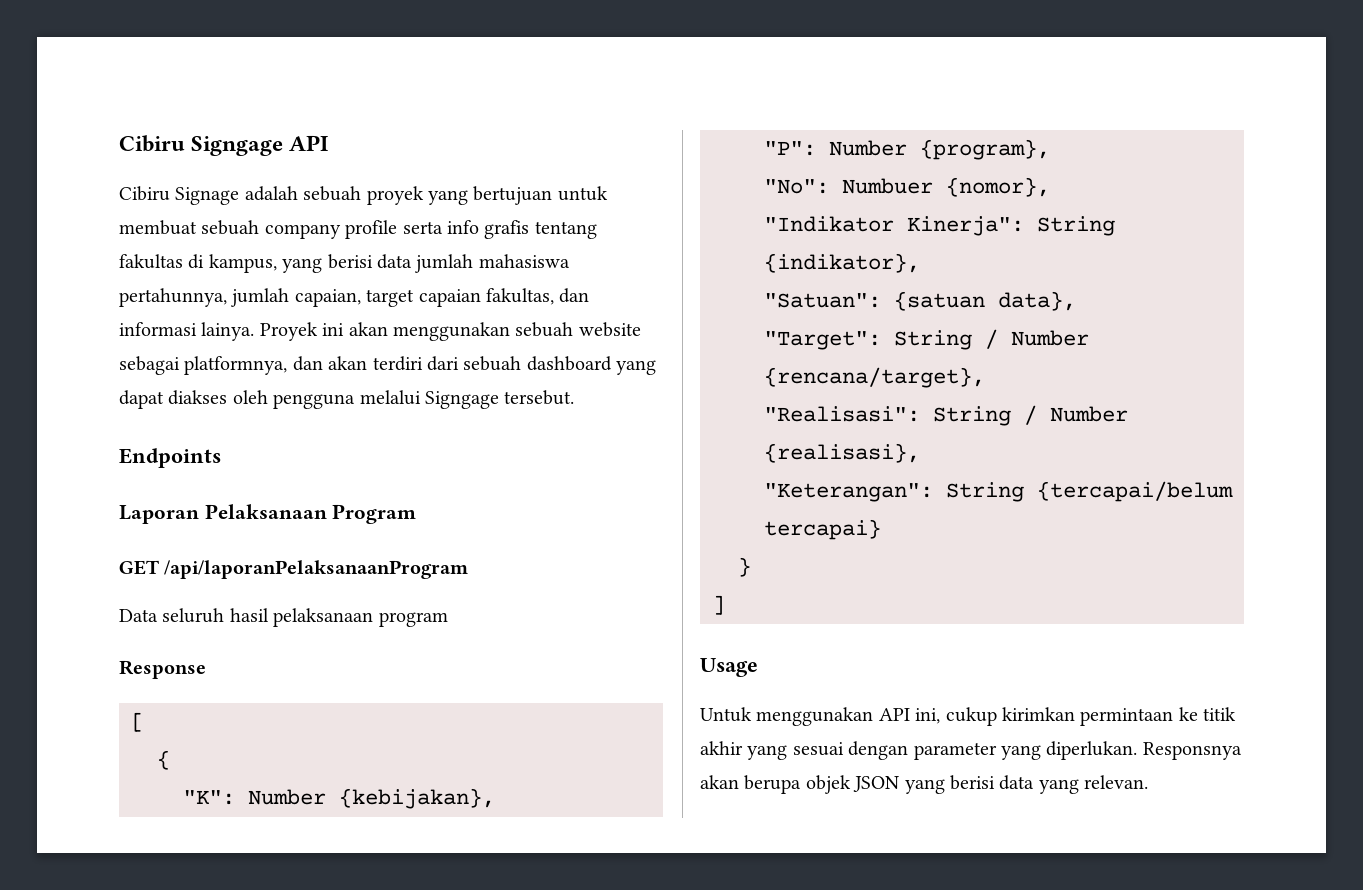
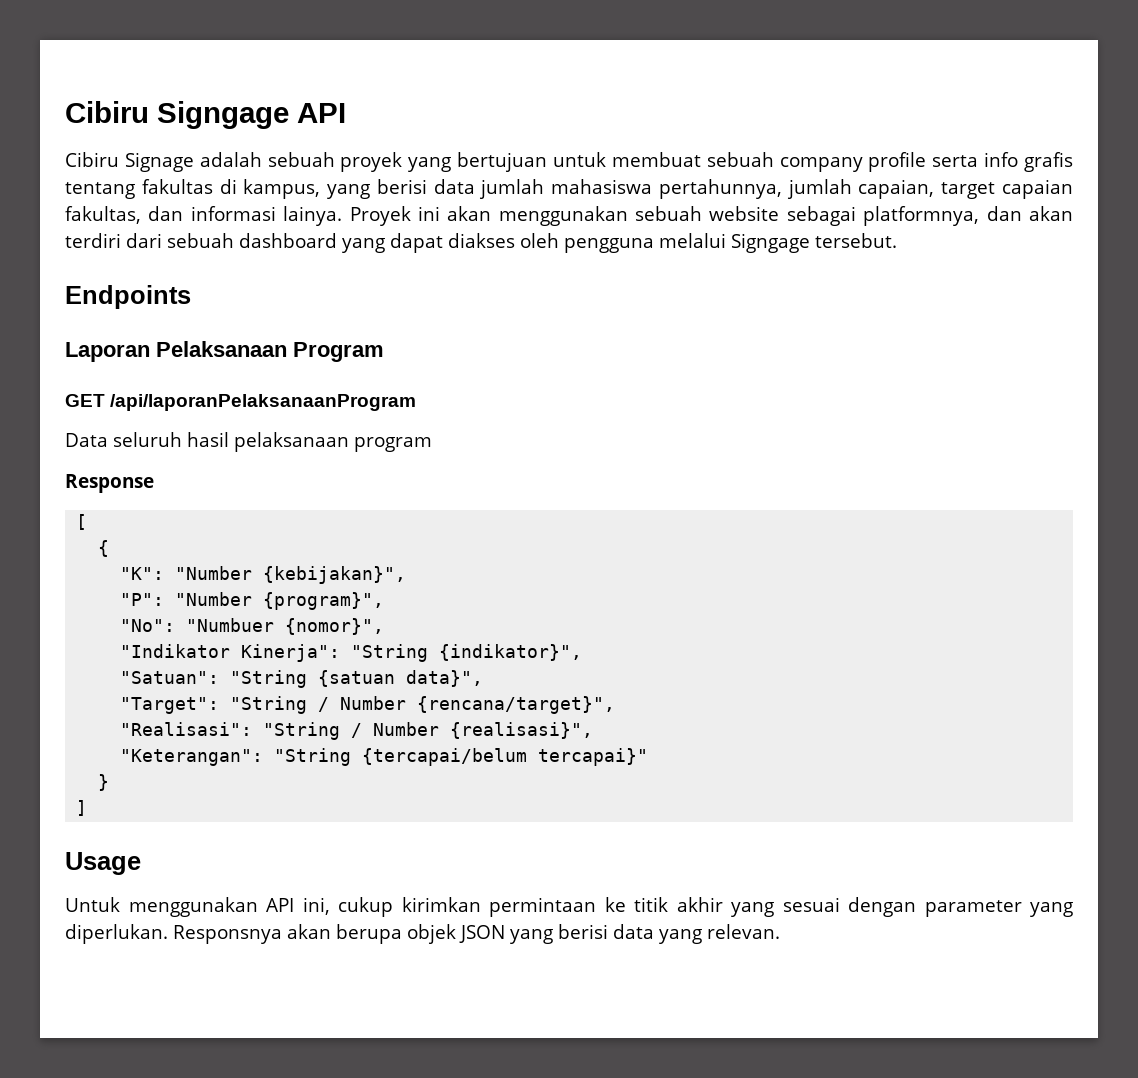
- "K": Number {kebijakan},
+ "K": "Number {kebijakan}",
- "P": Number {program},
+ "P": "Number {program}",
- "No": Numbuer {nomor},
+ "No": "Numbuer {nomor}",
- "Indikator Kinerja": String {indikator},
+ "Indikator Kinerja": "String {indikator}",
- "Satuan": {satuan data},
+ "Satuan": "String {satuan data}",
- "Target": String / Number {rencana/target},
+ "Target": "String / Number {rencana/target}",
- "Realisasi": String / Number {realisasi},
+ "Realisasi": "String / Number {realisasi}",
- "Keterangan": String {tercapai/belum tercapai}
+ "Keterangan": "String {tercapai/belum tercapai}"

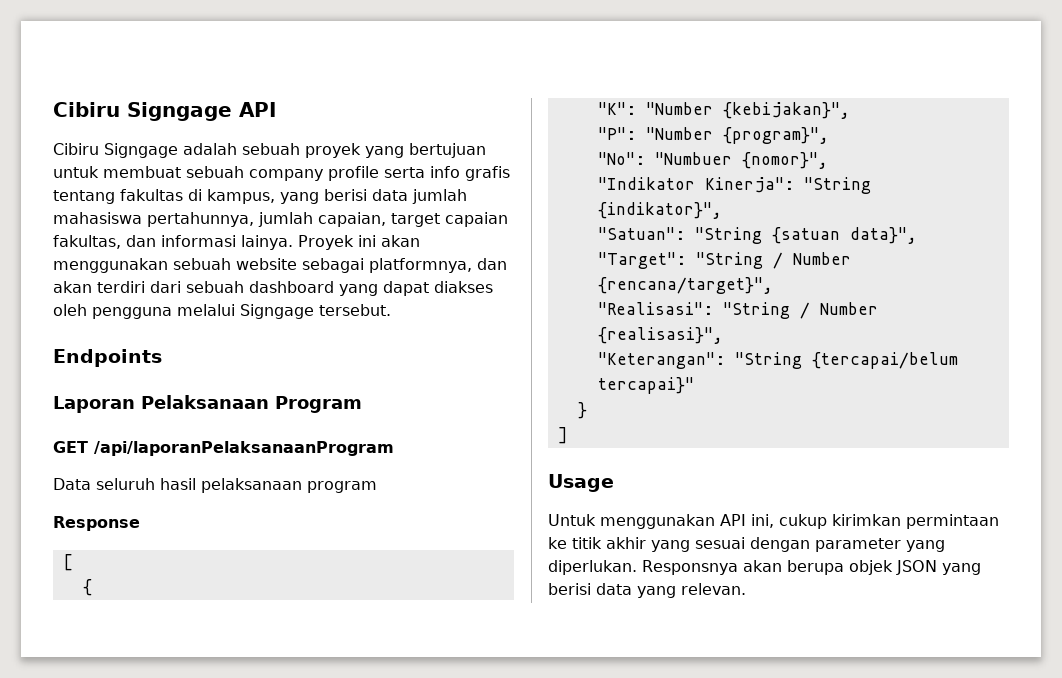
- Cibiru Signage adalah sebuah proyek yang bertujuan untuk membuat sebuah company profile serta info grafis tentang fakultas di kampus, yang berisi data jumlah mahasiswa pertahunnya, jumlah capaian, target capaian fakultas, dan informasi lainya.
+ Cibiru Signgage adalah sebuah proyek yang bertujuan untuk membuat sebuah company profile serta info grafis tentang fakultas di kampus, yang berisi data jumlah mahasiswa pertahunnya, jumlah capaian, target capaian fakultas, dan informasi lainya.

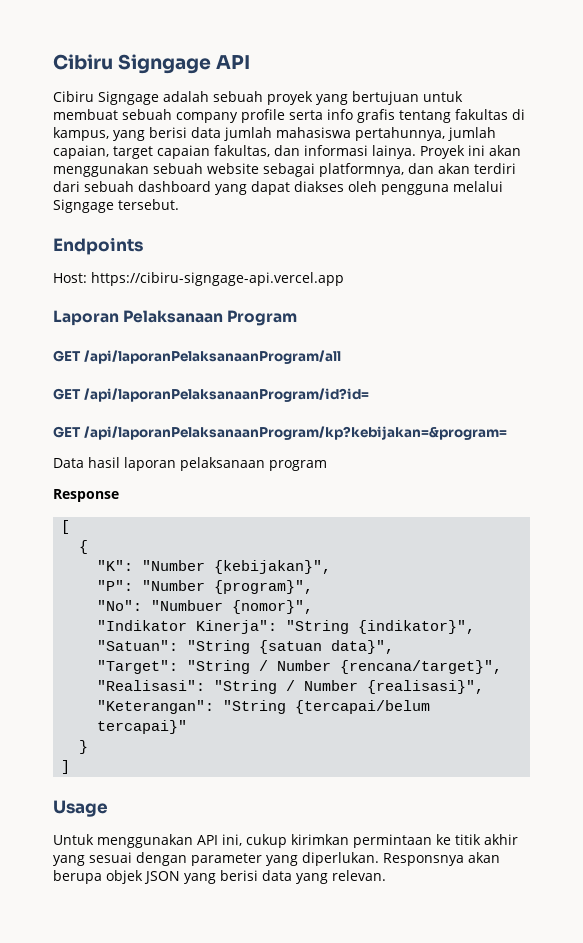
+ Host: https://cibiru-signgage-api.vercel.app
- GET /api/laporanPelaksanaanProgram
+ GET /api/laporanPelaksanaanProgram/all
+ GET /api/laporanPelaksanaanProgram/id?id=
+ GET /api/laporanPelaksanaanProgram/kp?kebijakan=&program=
- Data seluruh hasil pelaksanaan program
+ Data hasil laporan pelaksanaan program

